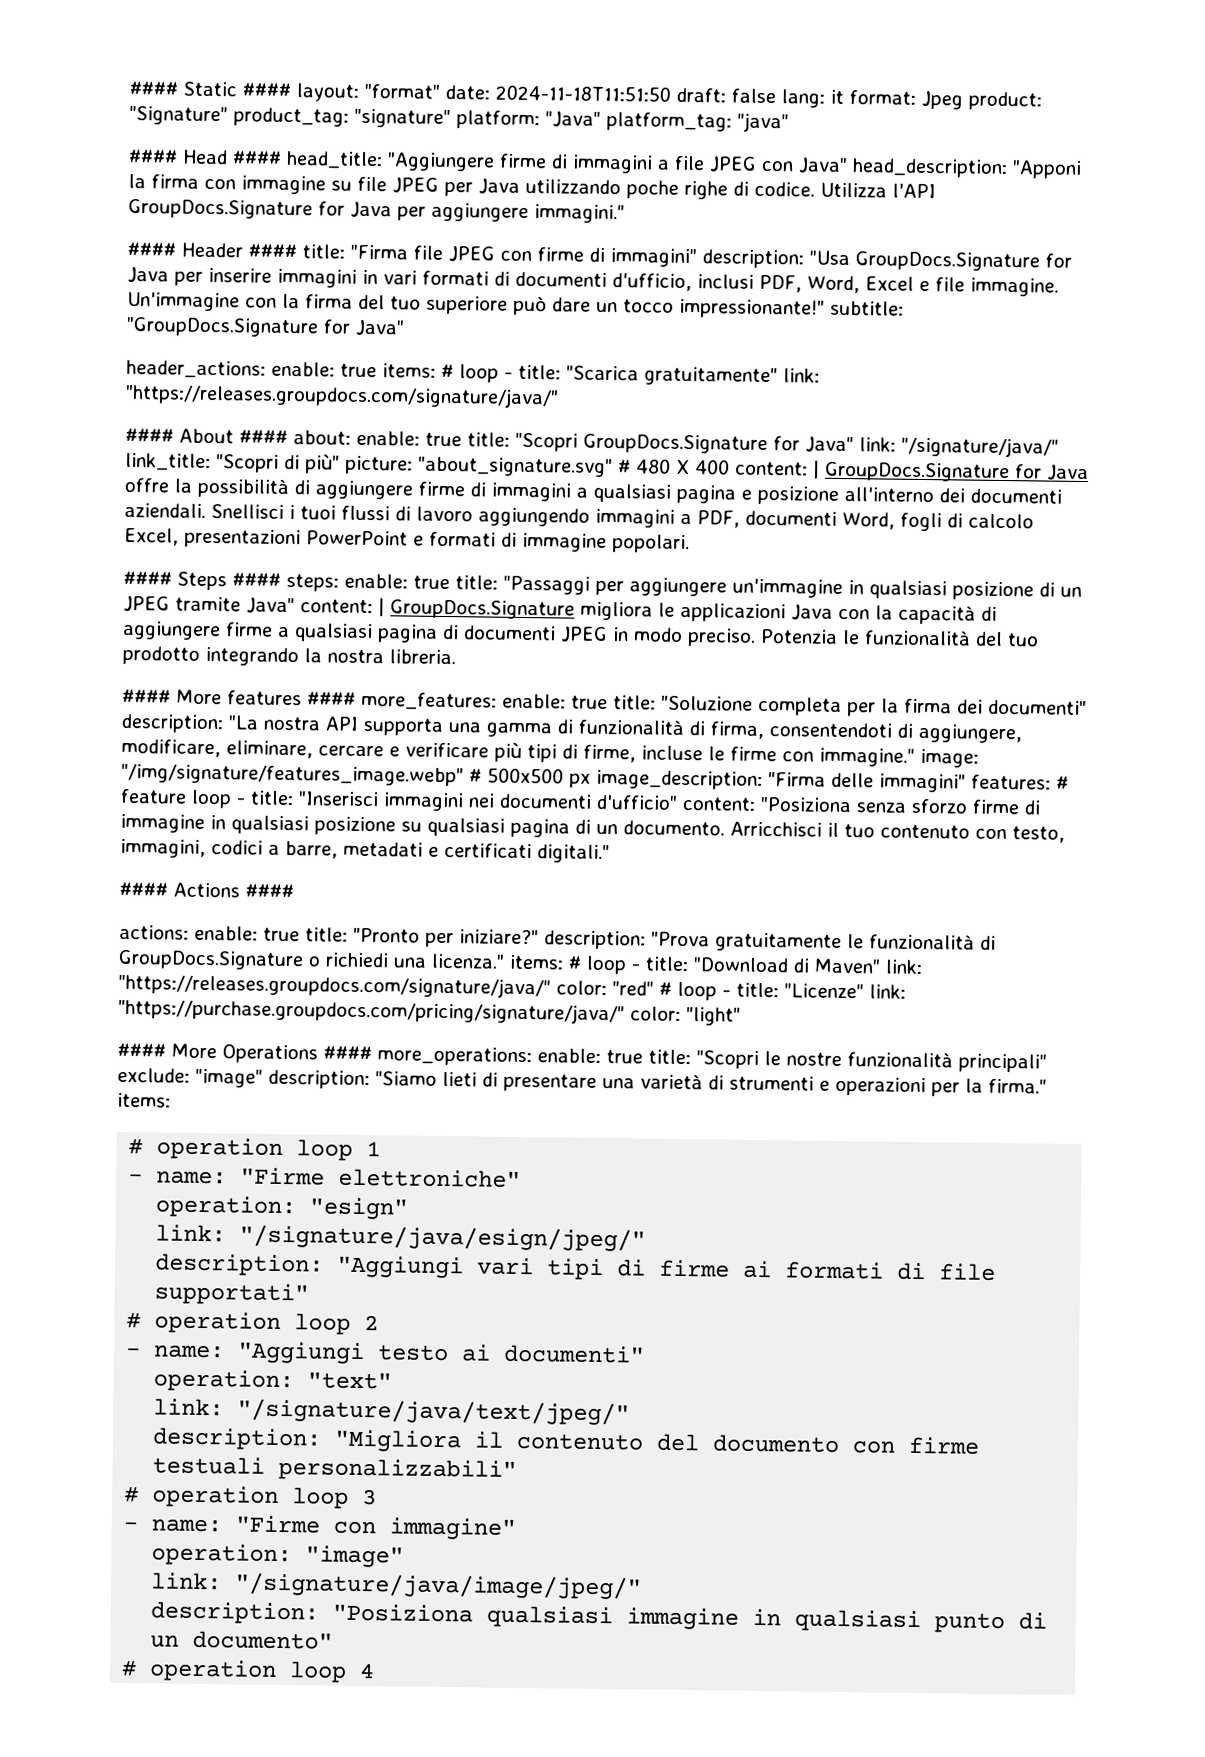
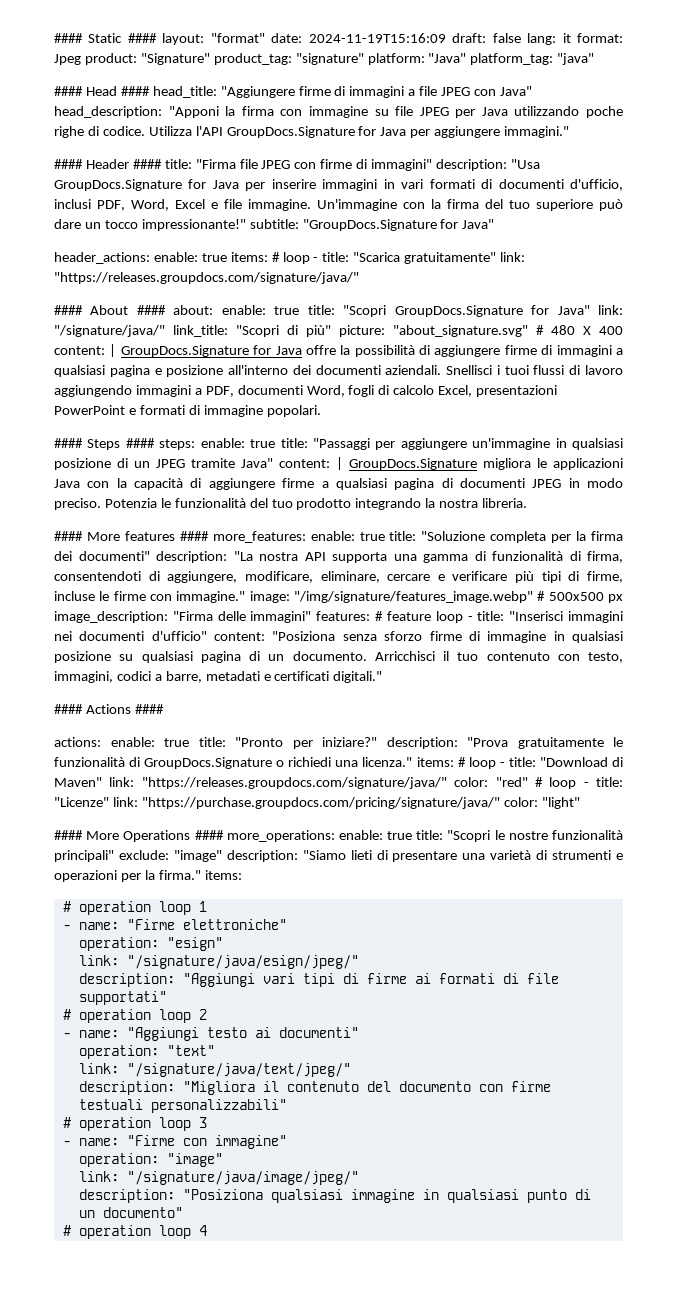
- #### Static #### layout: "format" date: 2024-11-18T11:51:50 draft: false lang: it format: Jpeg product: "Signature" product_tag: "signature" platform: "Java" platform_tag: "java"
+ #### Static #### layout: "format" date: 2024-11-19T15:16:09 draft: false lang: it format: Jpeg product: "Signature" product_tag: "signature" platform: "Java" platform_tag: "java"

